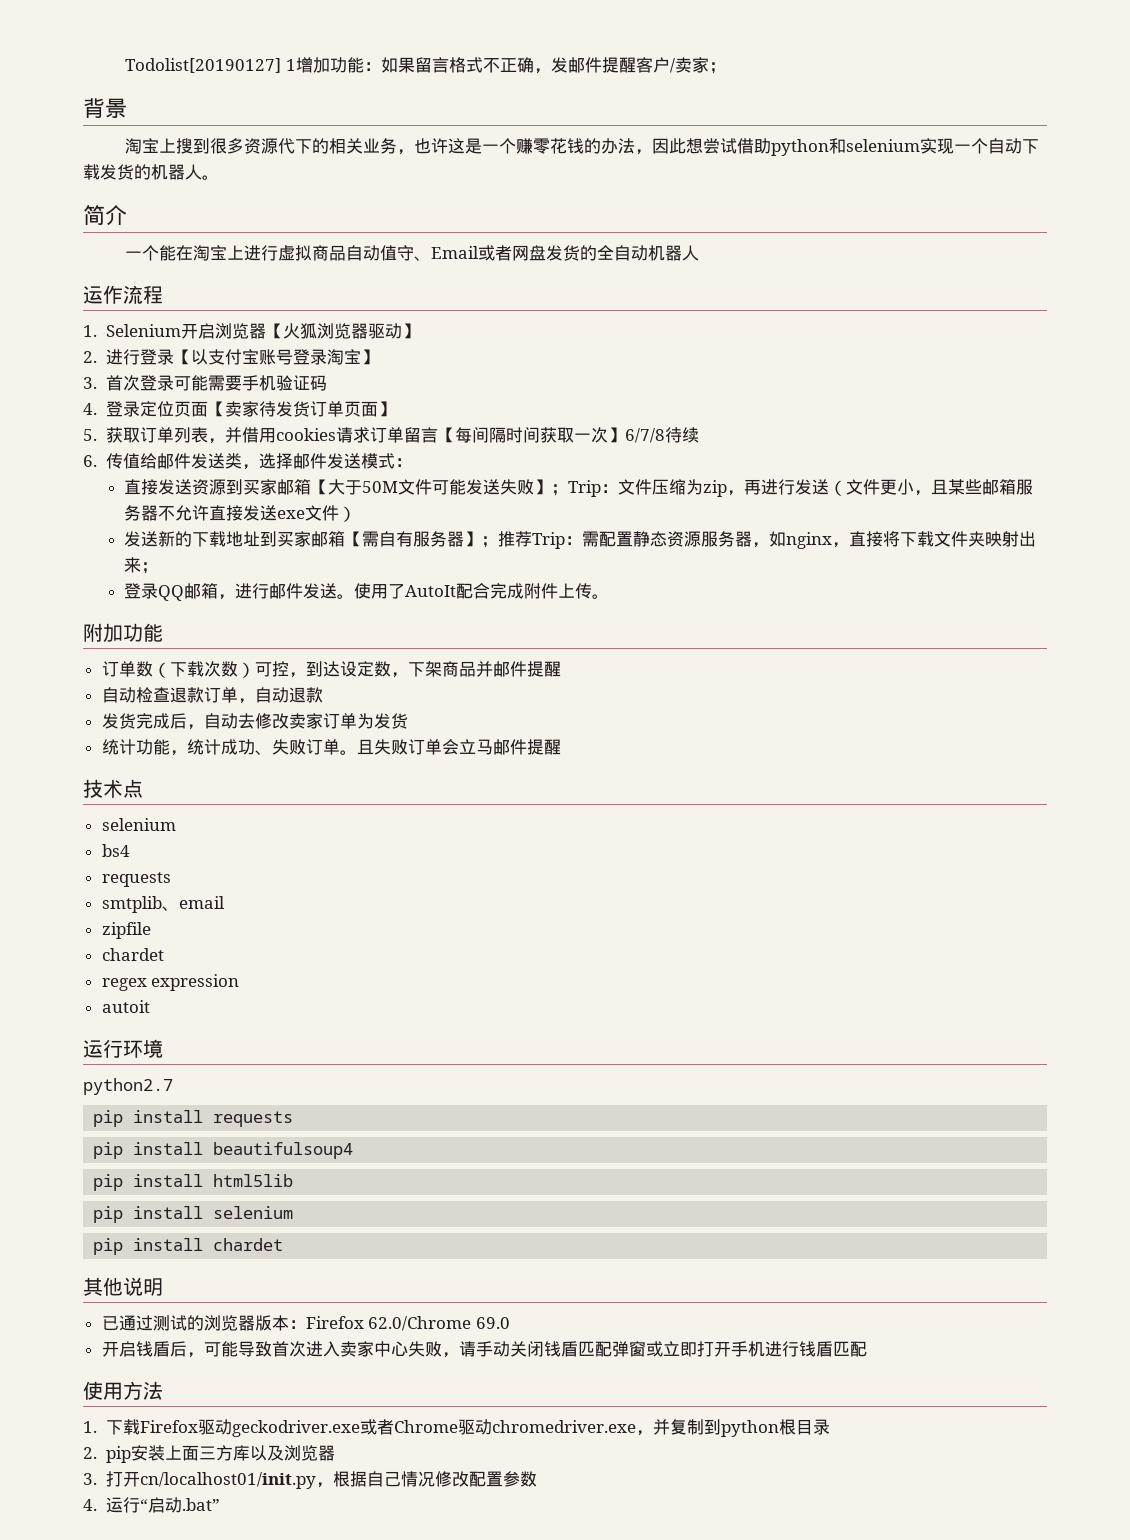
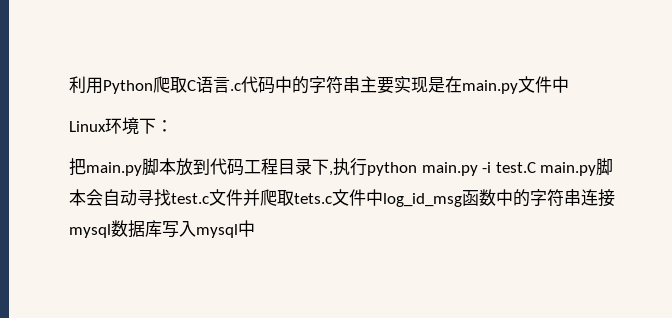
- Todolist[20190127] 1增加功能：如果留言格式不正确，发邮件提醒客户/卖家；
- 背景
- 淘宝上搜到很多资源代下的相关业务，也许这是一个赚零花钱的办法，因此想尝试借助python和selenium实现一个自动下载发货的机器人。
- 简介
- 一个能在淘宝上进行虚拟商品自动值守、Email或者网盘发货的全自动机器人
- 运作流程
- 1. Selenium开启浏览器【火狐浏览器驱动】
- 2.进行登录【以支付宝账号登录淘宝】
- 3.首次登录可能需要手机验证码
- 4.登录定位页面【卖家待发货订单页面】
- 5.获取订单列表，并借用cookies请求订单留言【每间隔时间获取一次】6/7/8待续
- 6.传值给邮件发送类，选择邮件发送模式：
- 直接发送资源到买家邮箱【大于50M文件可能发送失败】；Trip：文件压缩为zip，再进行发送（文件更小，且某些邮箱服务器不允许直接发送exe文件）
- 发送新的下载地址到买家邮箱【需自有服务器】；推荐Trip：需配置静态资源服务器，如nginx，直接将下载文件夹映射出来；
- 登录QQ邮箱，进行邮件发送。使用了AutoIt配合完成附件上传。
- 附加功能
- 订单数（下载次数）可控，到达设定数，下架商品并邮件提醒
- 自动检查退款订单，自动退款
- 发货完成后，自动去修改卖家订单为发货
- 统计功能，统计成功、失败订单。且失败订单会立马邮件提醒
- 技术点
- selenium
- bs4
- requests
- smtplib、email
- zipfile
- chardet
- regex expression
- autoit
- 运行环境
- python2.7
- pip install requests
- pip install beautifulsoup4
- pip install html5lib
- pip install selenium
- pip install chardet
- 其他说明
- 已通过测试的浏览器版本：Firefox 62.0/Chrome 69.0
- 开启钱盾后，可能导致首次进入卖家中心失败，请手动关闭钱盾匹配弹窗或立即打开手机进行钱盾匹配
- 使用方法
- 1.下载Firefox驱动geckodriver.exe或者Chrome驱动chromedriver.exe，并复制到python根目录
- 2. pip安装上面三方库以及浏览器
- 3.打开cn/localhost01/init.py，根据自己情况修改配置参数
- 4.运行“启动.bat”
+ 利用Python爬取C语言.c代码中的字符串主要实现是在main.py文件中
+ Linux环境下：
+ 把main.py脚本放到代码工程目录下,执行python main.py -i test.C main.py脚本会自动寻找test.c文件并爬取tets.c文件中log_id_msg函数中的字符串连接mysql数据库写入mysql中

